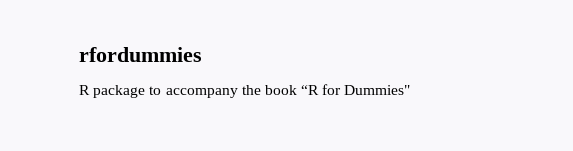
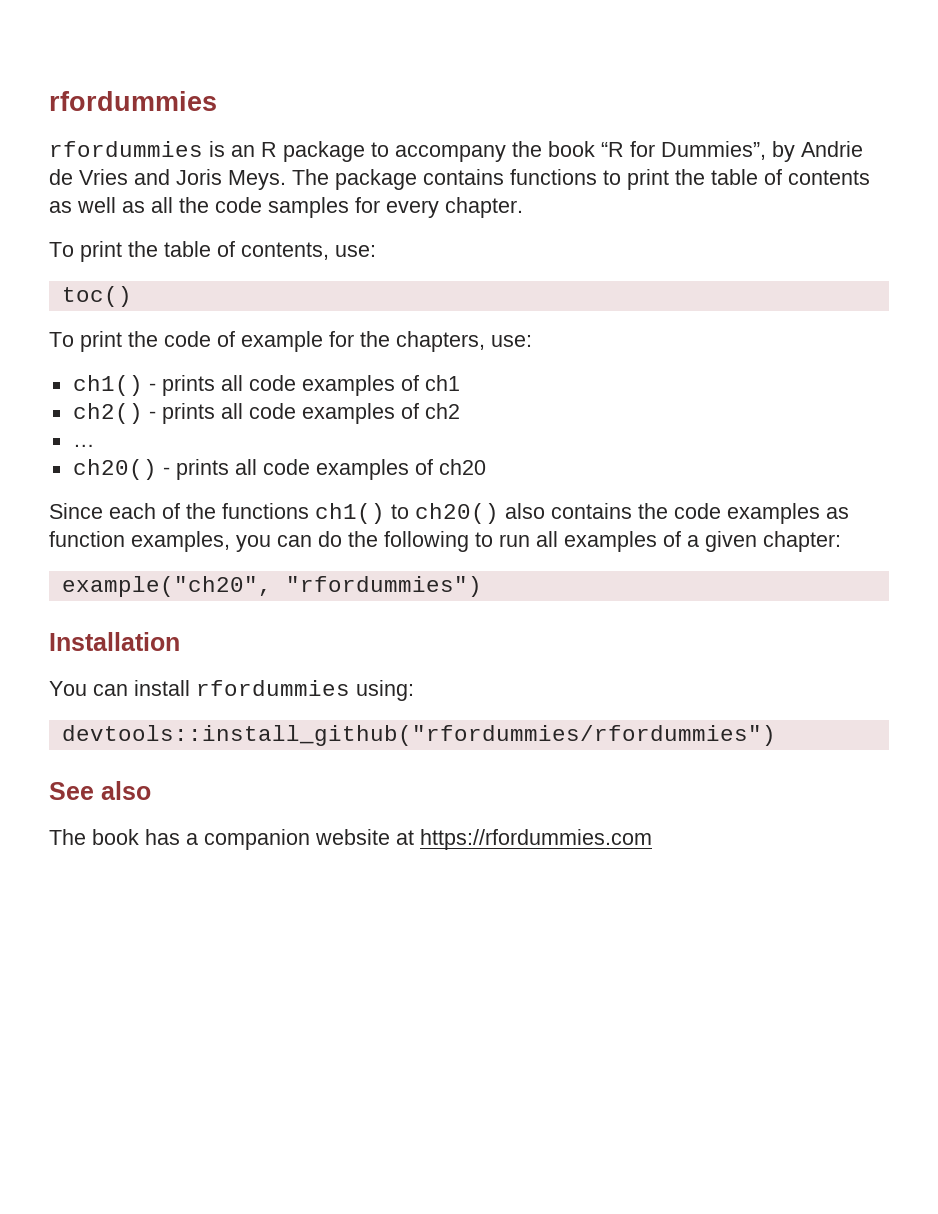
- R package to accompany the book “R for Dummies"
+ rfordummies is an R package to accompany the book “R for Dummies”, by Andrie de Vries and Joris Meys. The package contains functions to print the table of contents as well as all the code samples for every chapter.
+ To print the table of contents, use:
+ toc()
+ To print the code of example for the chapters, use:
+ ch1() - prints all code examples of ch1
+ ch2() - prints all code examples of ch2
+ …
+ ch20() - prints all code examples of ch20
+ Since each of the functions ch1() to ch20() also contains the code examples as function examples, you can do the following to run all examples of a given chapter:
+ example("ch20", "rfordummies")
+ Installation
+ You can install rfordummies using:
+ devtools::install_github("rfordummies/rfordummies")
+ See also
+ The book has a companion website at https://rfordummies.com

